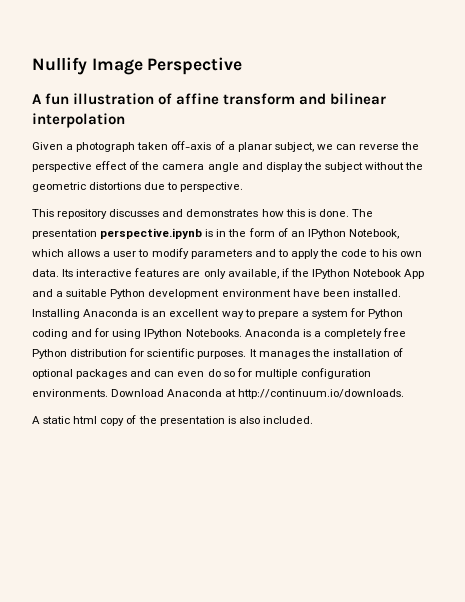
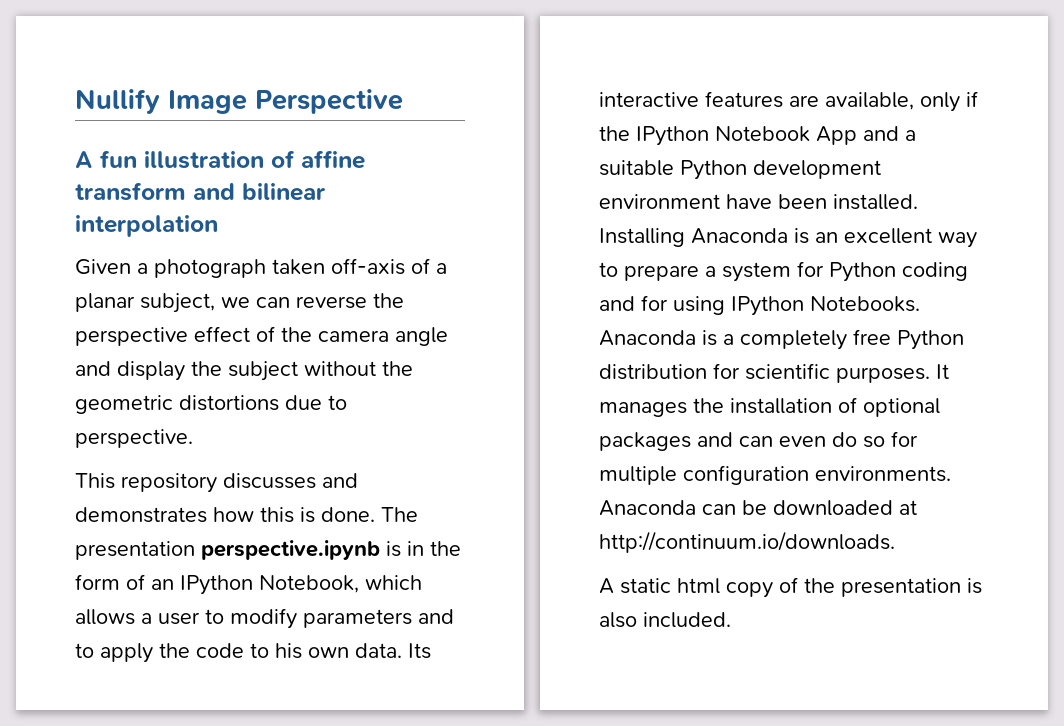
- Its interactive features are only available, if the IPython Notebook App and a suitable Python development environment have been installed.
+ Its interactive features are available, only if the IPython Notebook App and a suitable Python development environment have been installed.
- Download Anaconda at http://continuum.io/downloads.
+ Anaconda can be downloaded at http://continuum.io/downloads.

